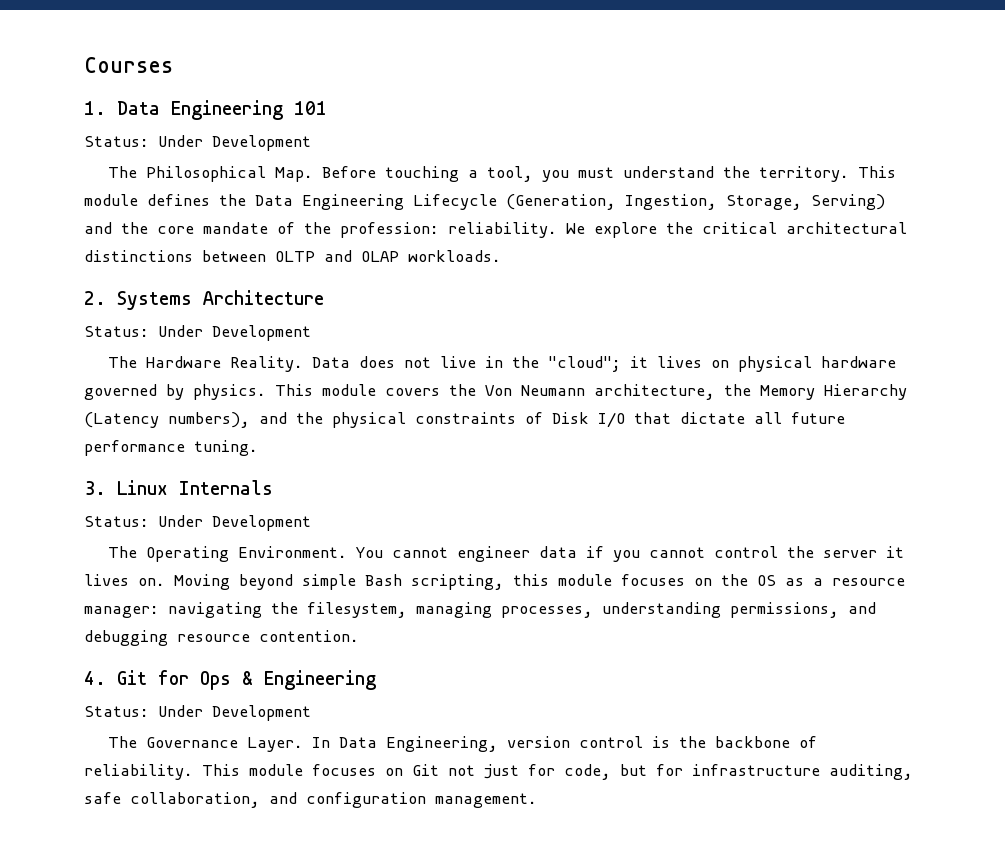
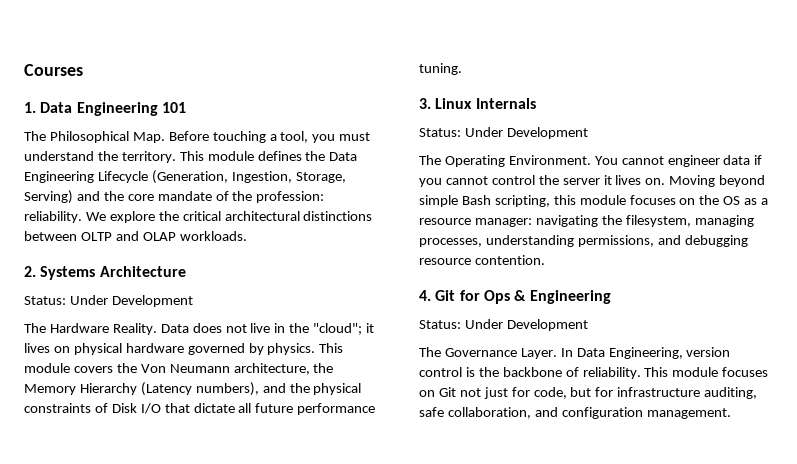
  1. Data Engineering 101
- Status: Under Development

